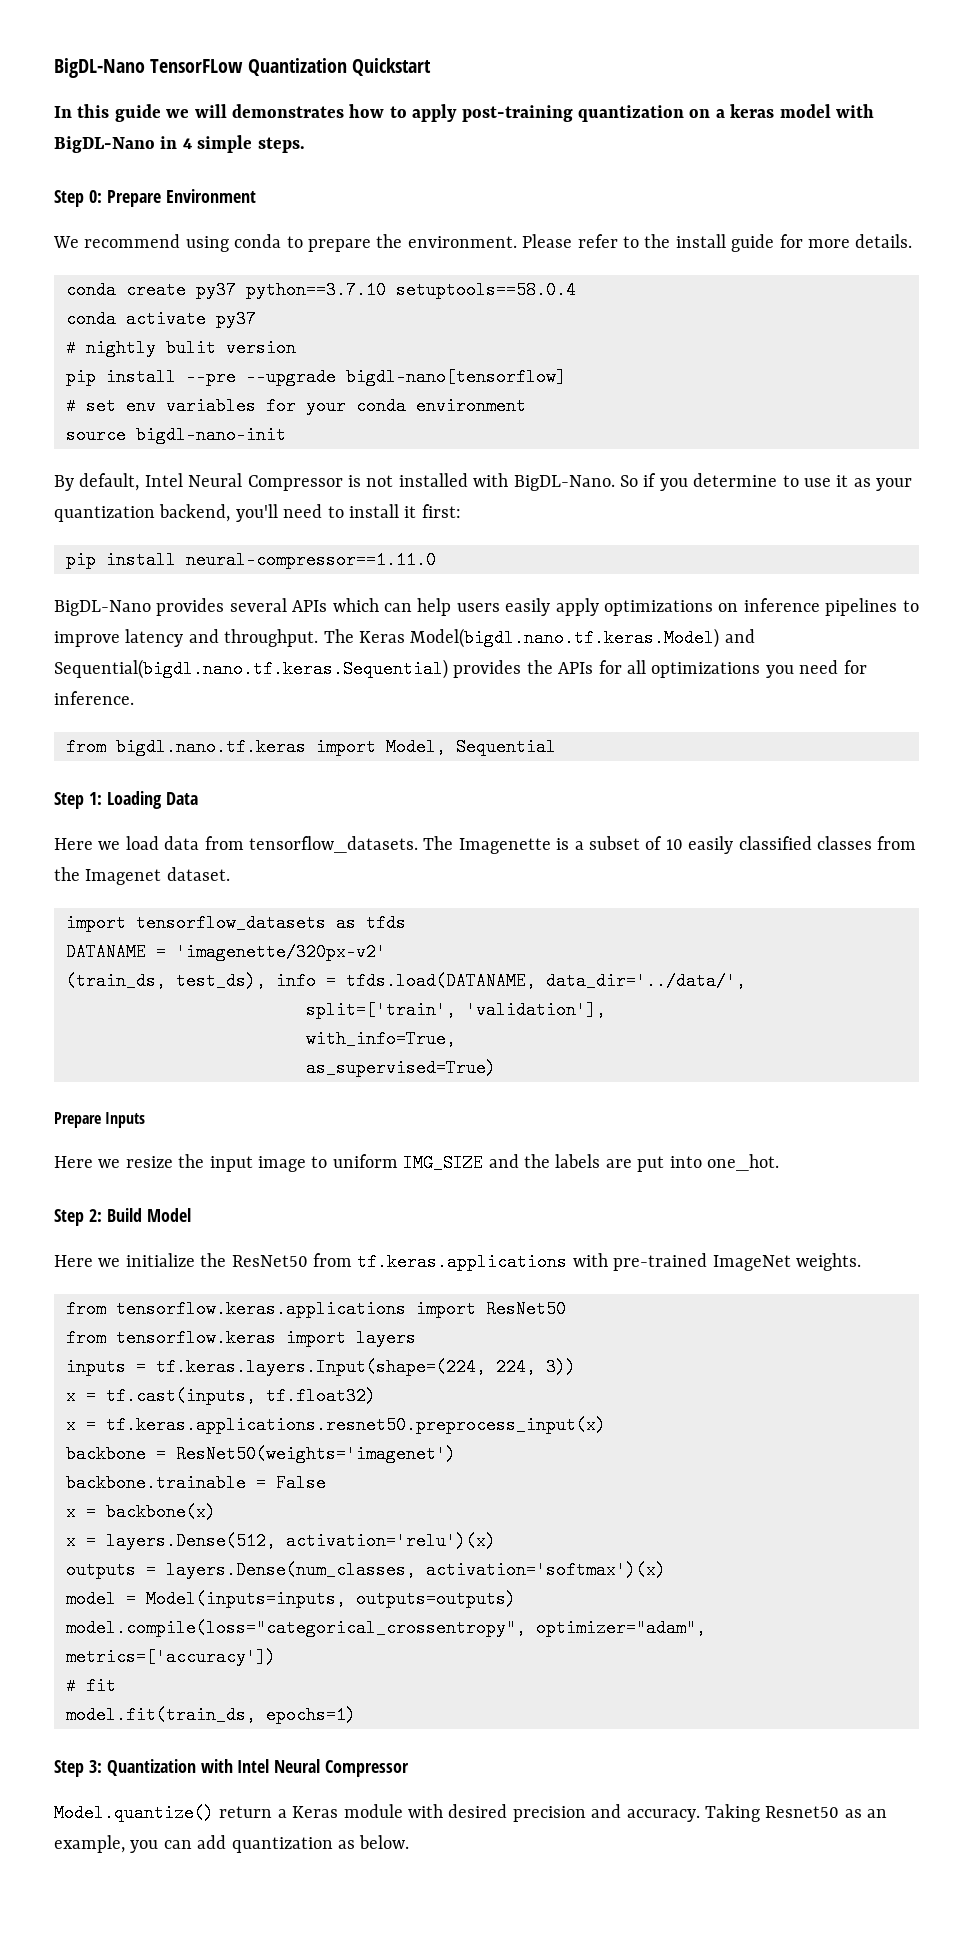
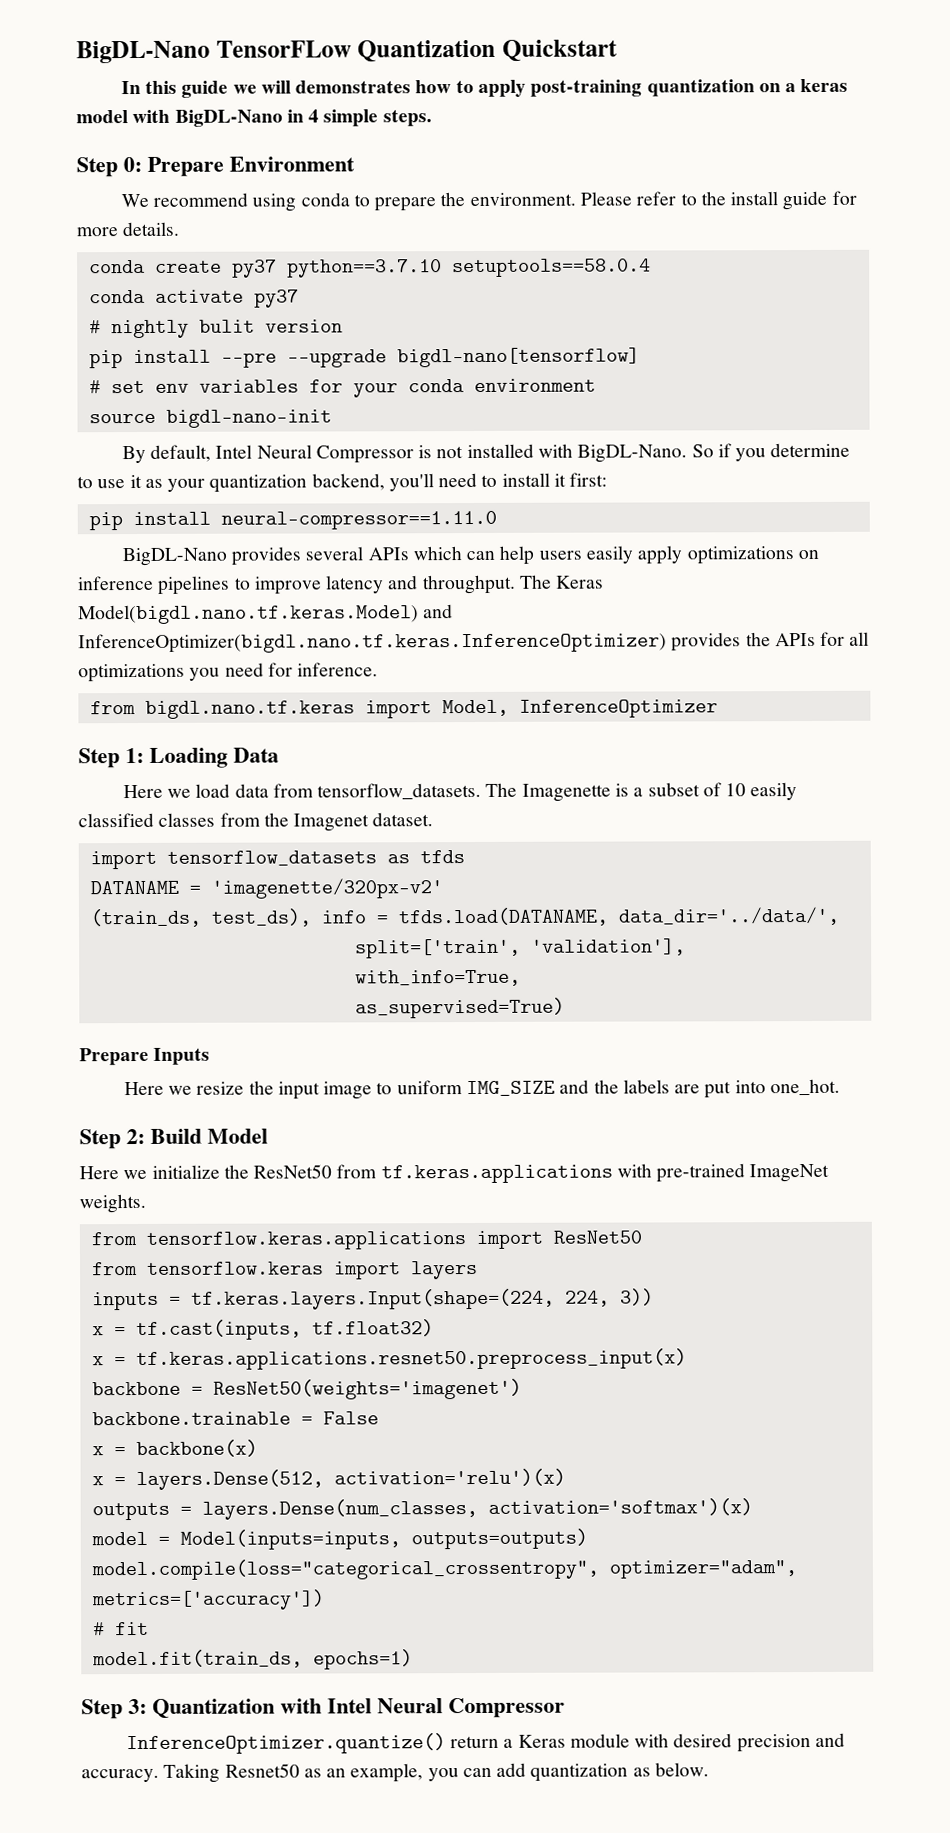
- The Keras Model(bigdl.nano.tf.keras.Model) and Sequential(bigdl.nano.tf.keras.Sequential) provides the APIs for all optimizations you need for inference.
+ The Keras Model(bigdl.nano.tf.keras.Model) and InferenceOptimizer(bigdl.nano.tf.keras.InferenceOptimizer) provides the APIs for all optimizations you need for inference.
- from bigdl.nano.tf.keras import Model, Sequential
+ from bigdl.nano.tf.keras import Model, InferenceOptimizer
- Model.quantize() return a Keras module with desired precision and accuracy.
+ InferenceOptimizer.quantize() return a Keras module with desired precision and accuracy.

